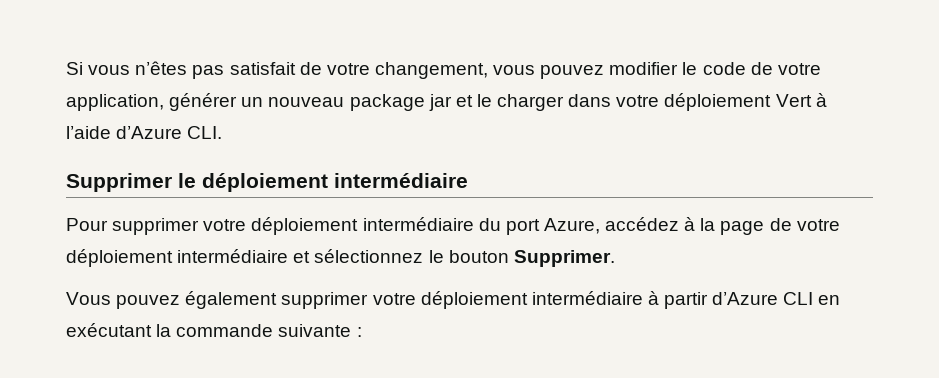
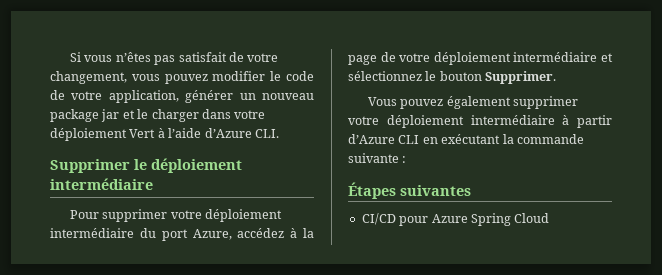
+ Étapes suivantes
+ CI/CD pour Azure Spring Cloud

